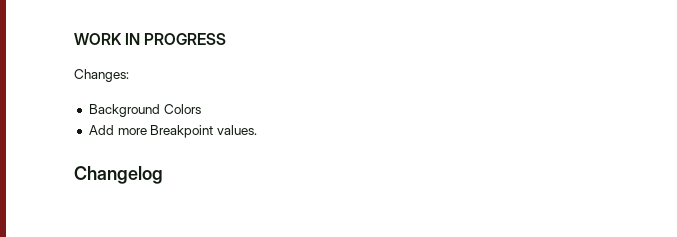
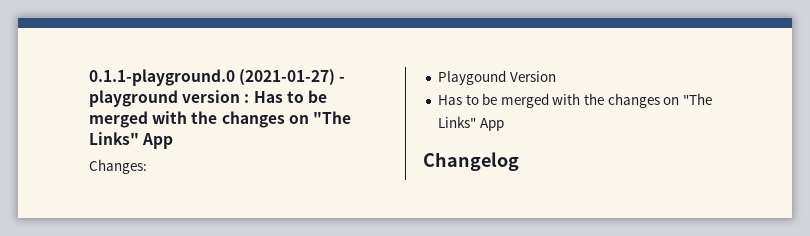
- WORK IN PROGRESS
+ 0.1.1-playground.0 (2021-01-27) - playground version : Has to be merged with the changes on "The Links" App
  Changes:
- Background Colors
- Add more Breakpoint values.
+ Playgound Version
+ Has to be merged with the changes on "The Links" App

